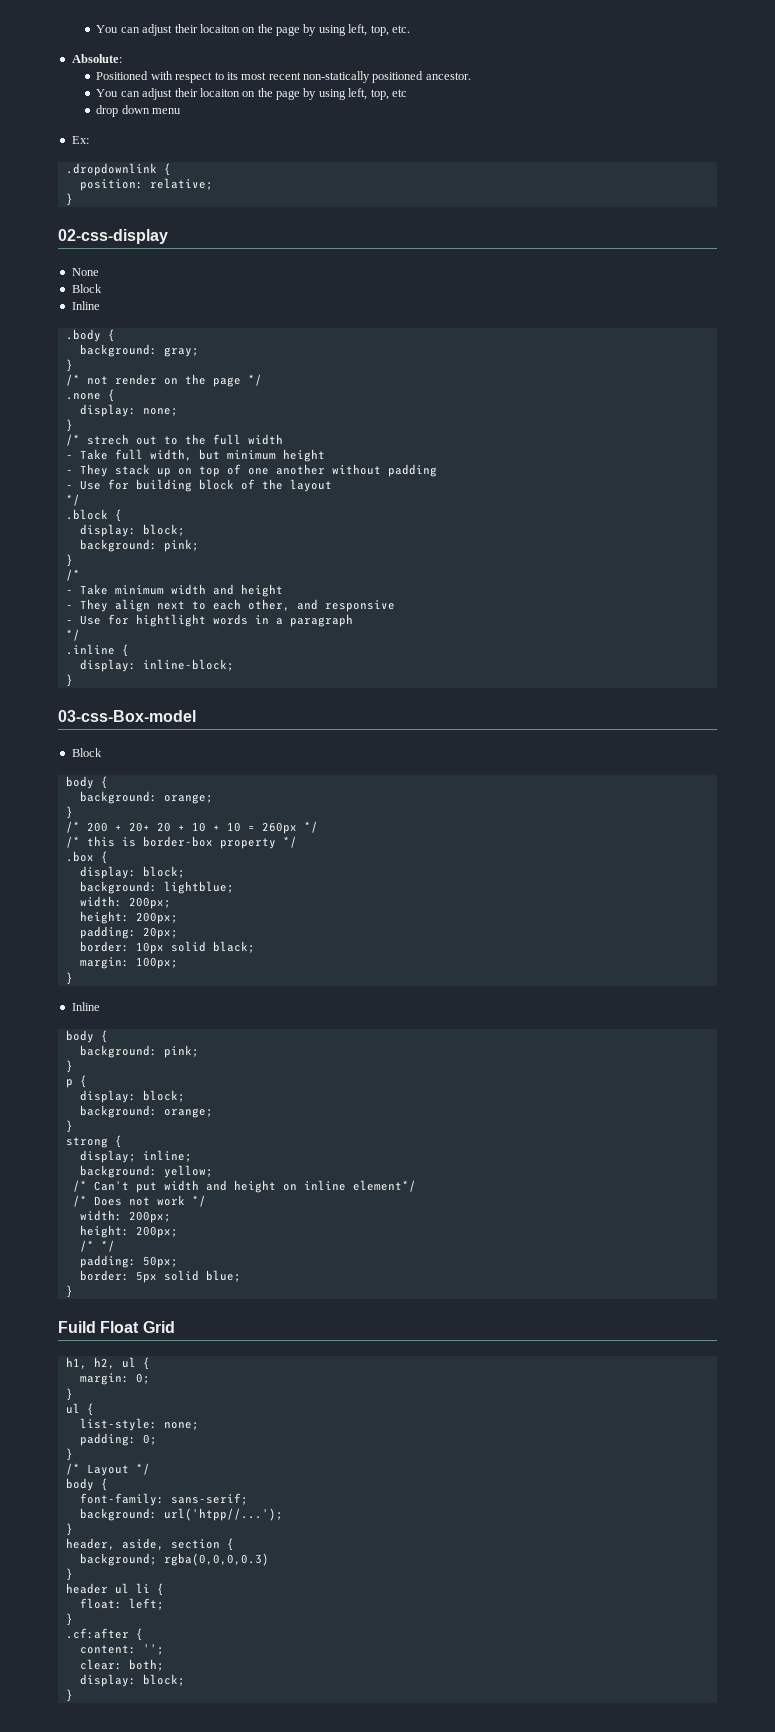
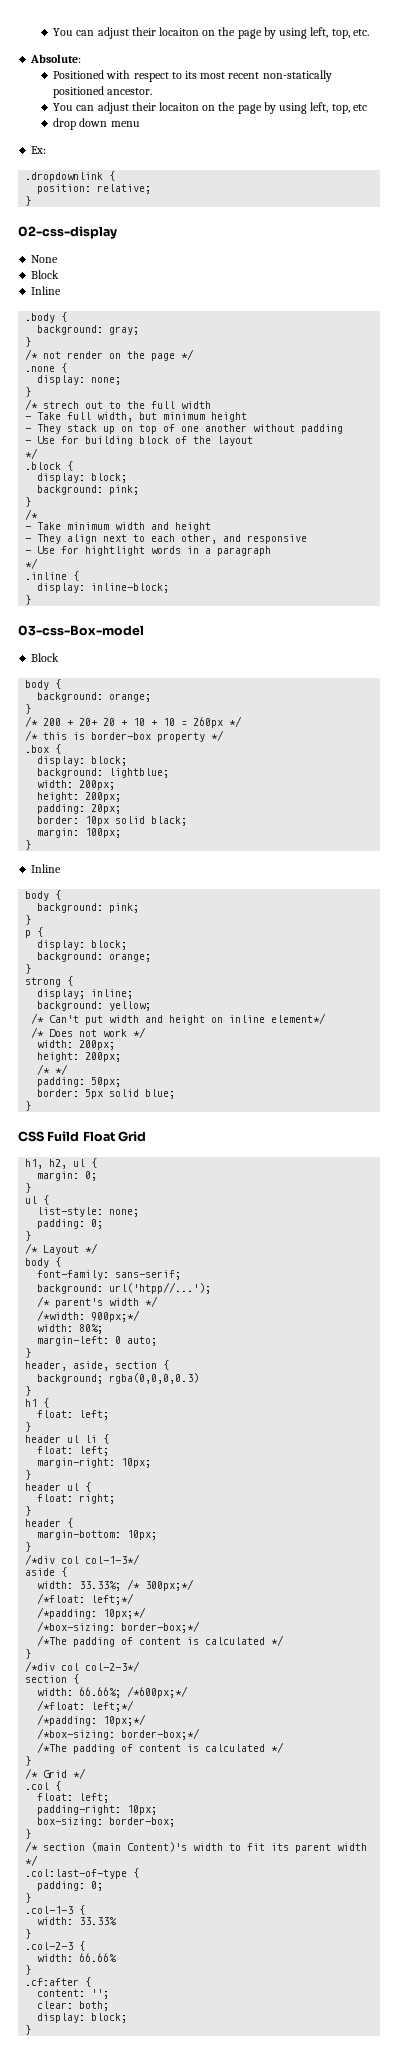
- Fuild Float Grid
+ CSS Fuild Float Grid
+ /* parent's width */
+ /*width: 900px;*/
+ width: 80%;
+ margin-left: 0 auto;
+ h1 {
+ float: left;
+ }
+ margin-right: 10px;
+ }
+ header ul {
+ float: right;
+ }
+ header {
+ margin-bottom: 10px;
+ }
+ /*div col col-1-3*/
+ aside {
+ width: 33.33%; /* 300px;*/
+ /*float: left;*/
+ /*padding: 10px;*/
+ /*box-sizing: border-box;*/
+ /*The padding of content is calculated */
+ }
+ /*div col col-2-3*/
+ section {
+ width: 66.66%; /*600px;*/
+ /*float: left;*/
+ /*padding: 10px;*/
+ /*box-sizing: border-box;*/
+ /*The padding of content is calculated */
+ }
+ /* Grid */
+ .col {
+ float: left;
+ padding-right: 10px;
+ box-sizing: border-box;
+ }
+ /* section (main Content)'s width to fit its parent width */
+ .col:last-of-type {
+ padding: 0;
+ }
+ .col-1-3 {
+ width: 33.33%
+ }
+ .col-2-3 {
+ width: 66.66%

